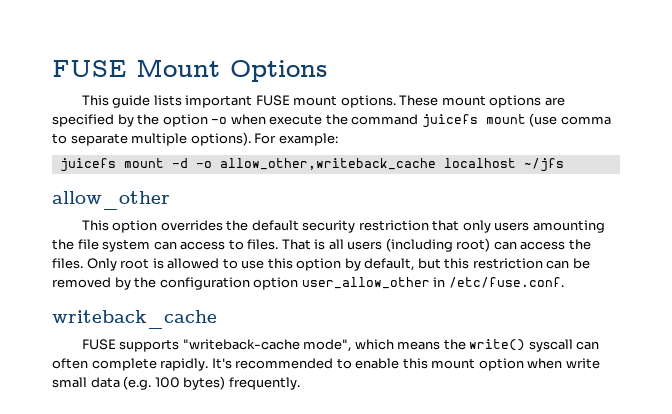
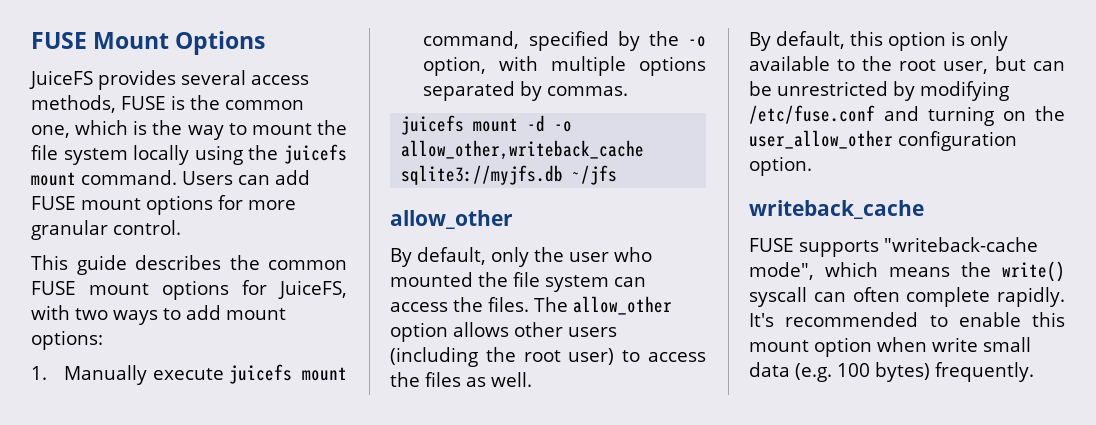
- This guide lists important FUSE mount options. These mount options are specified by the option -o when execute the command juicefs mount (use comma to separate multiple options). For example:
+ JuiceFS provides several access methods, FUSE is the common one, which is the way to mount the file system locally using the juicefs mount command. Users can add FUSE mount options for more granular control.
+ This guide describes the common FUSE mount options for JuiceFS, with two ways to add mount options:
+ 1. Manually execute juicefs mount command, specified by the -o option, with multiple options separated by commas.
- juicefs mount -d -o allow_other,writeback_cache localhost ~/jfs
+ juicefs mount -d -o allow_other,writeback_cache sqlite3://myjfs.db ~/jfs
- This option overrides the default security restriction that only users amounting the file system can access to files. That is all users (including root) can access the files. Only root is allowed to use this option by default, but this restriction can be removed by the configuration option user_allow_other in /etc/fuse.conf.
+ By default, only the user who mounted the file system can access the files. The allow_other option allows other users (including the root user) to access the files as well.
+ By default, this option is only available to the root user, but can be unrestricted by modifying /etc/fuse.conf and turning on the user_allow_other configuration option.

